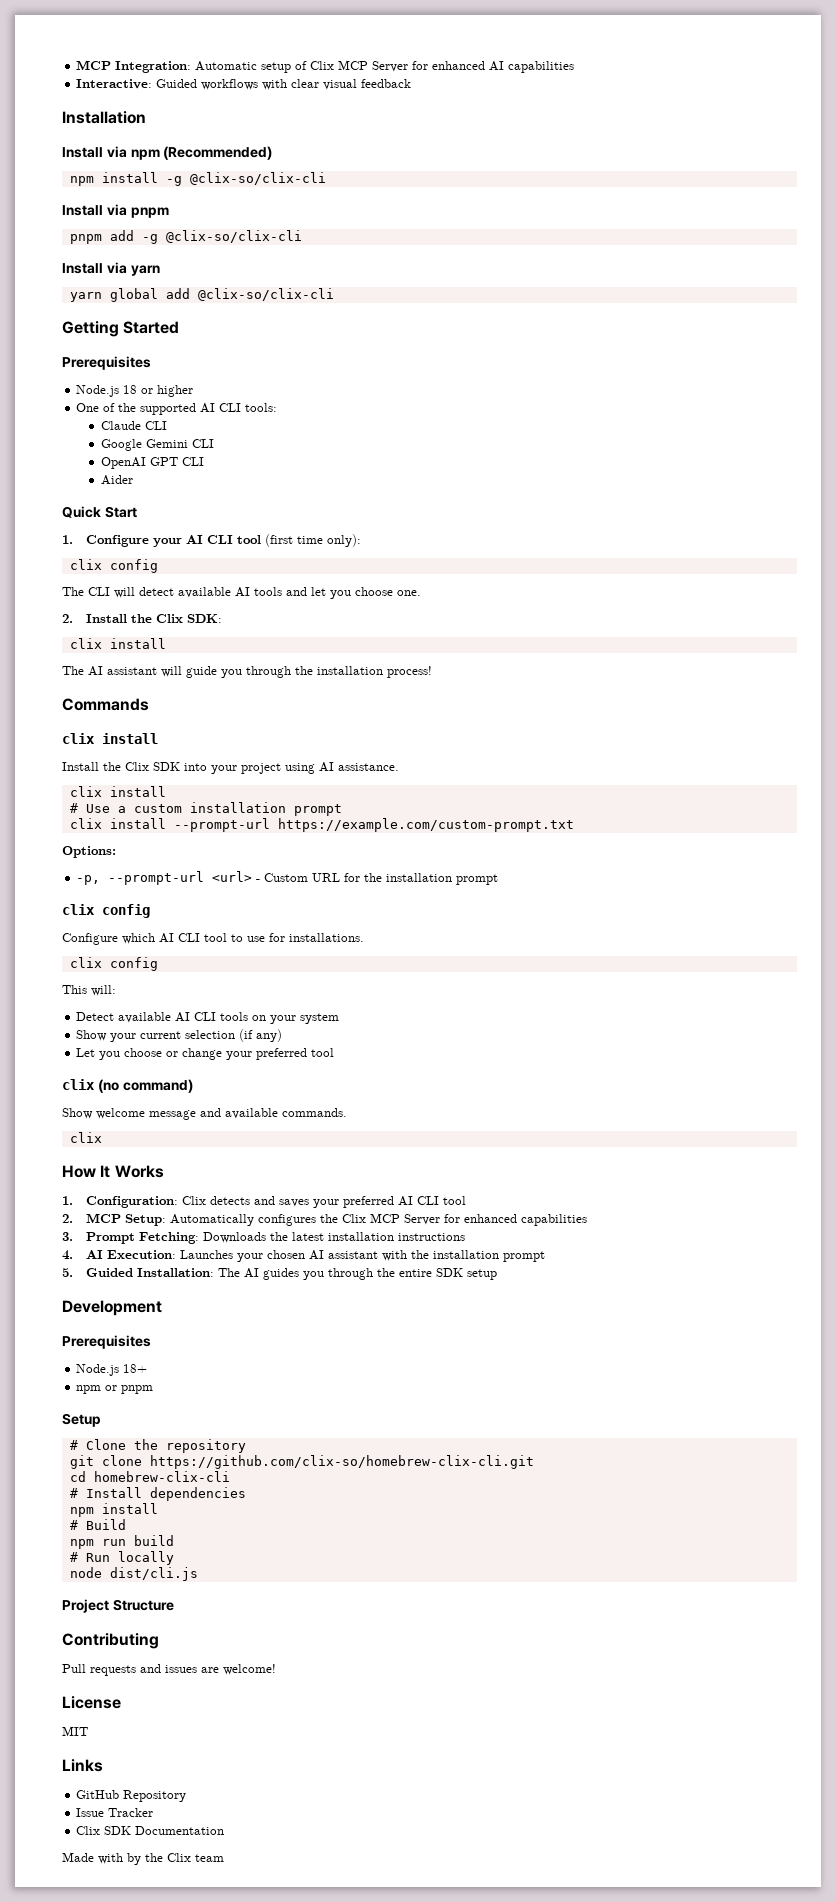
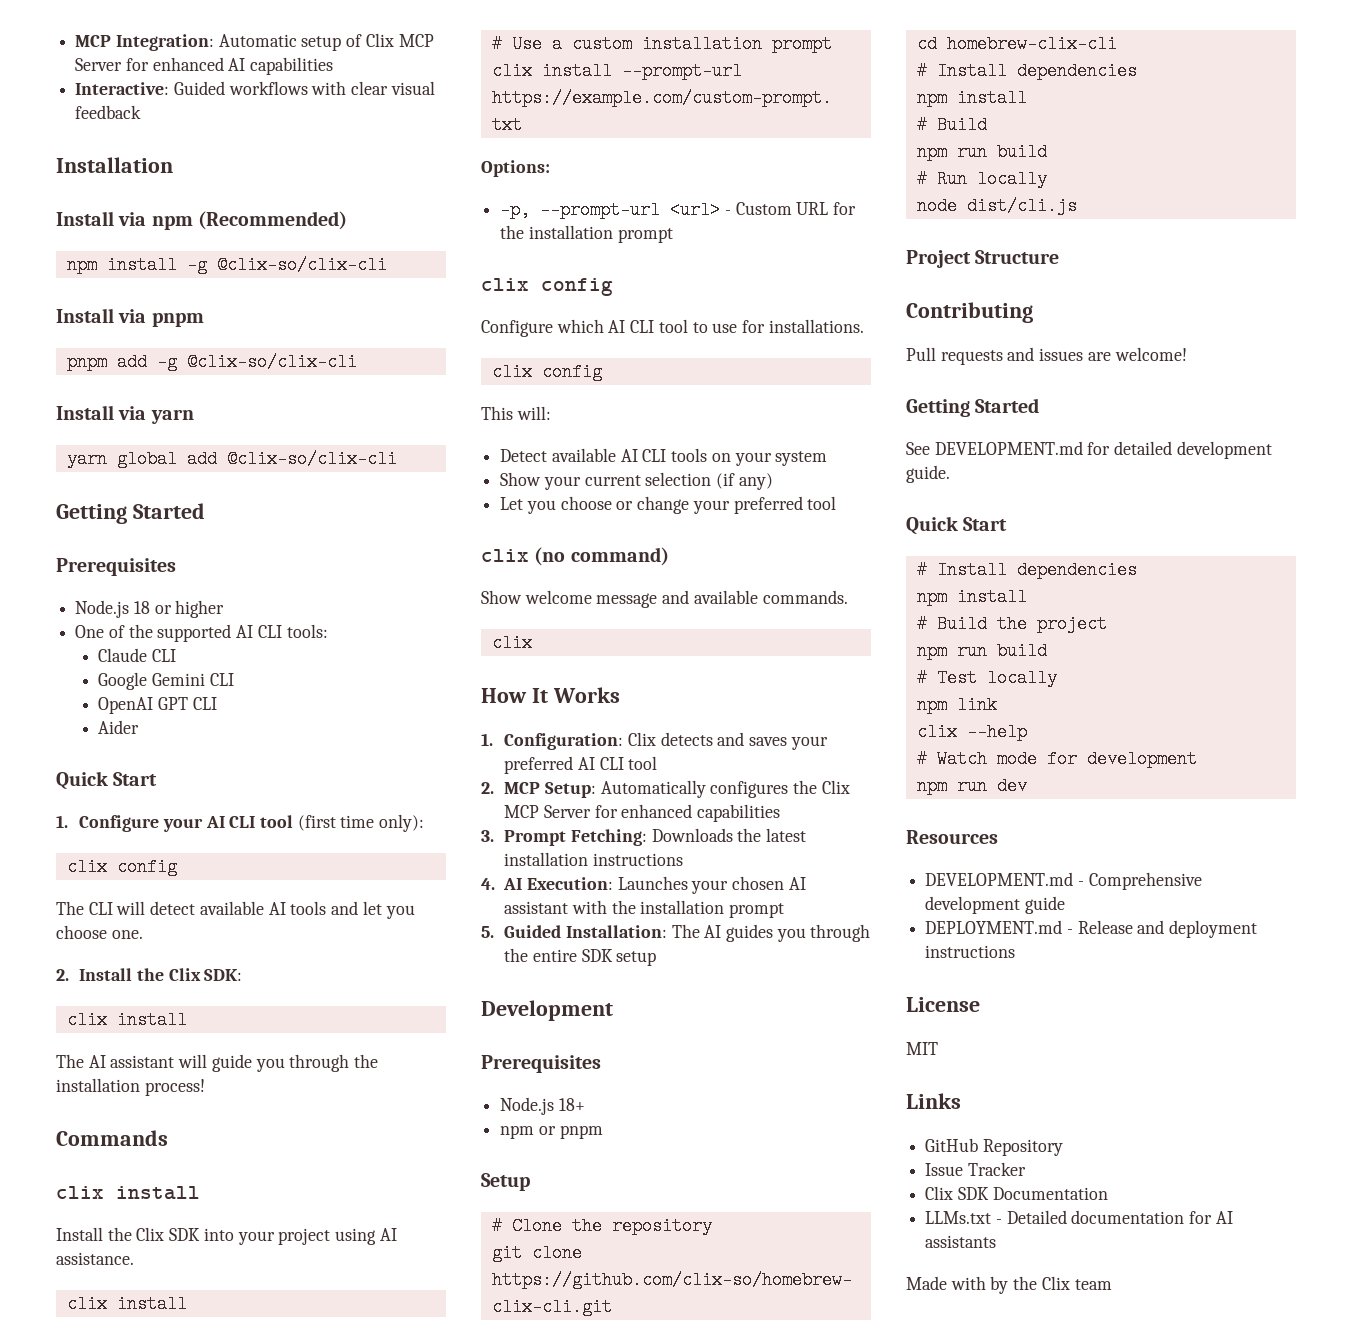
  Pull requests and issues are welcome!
+ Getting Started
+ See DEVELOPMENT.md for detailed development guide.
+ Quick Start
+ # Install dependencies
+ npm install
+ # Build the project
+ npm run build
+ # Test locally
+ npm link
+ clix --help
+ # Watch mode for development
+ npm run dev
+ Resources
+ DEVELOPMENT.md - Comprehensive development guide
+ DEPLOYMENT.md - Release and deployment instructions
+ LLMs.txt - Detailed documentation for AI assistants

